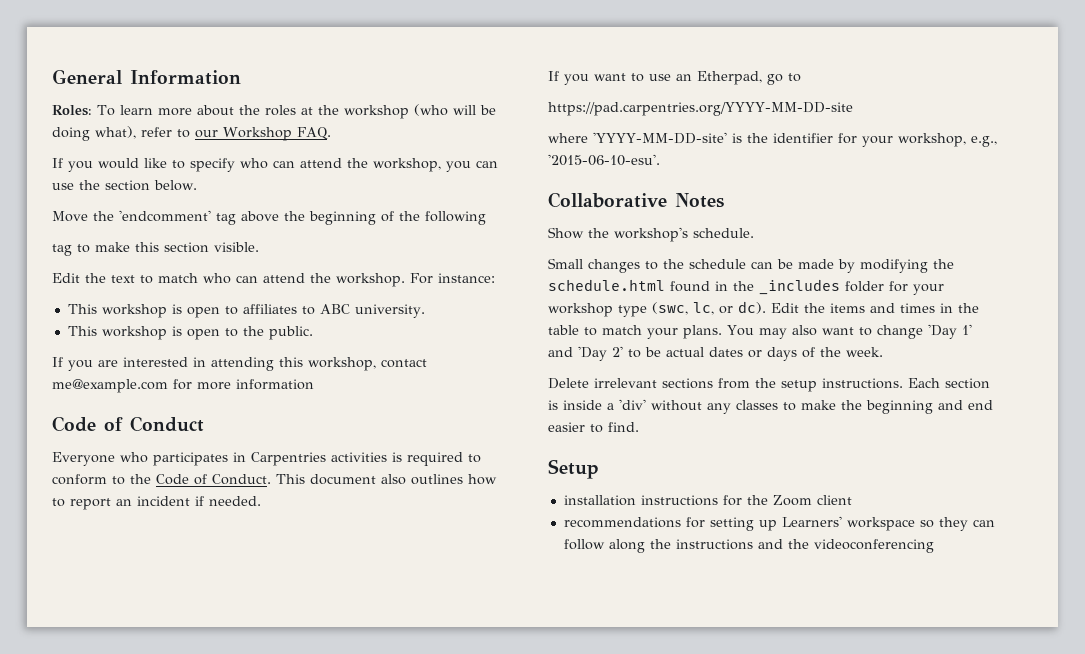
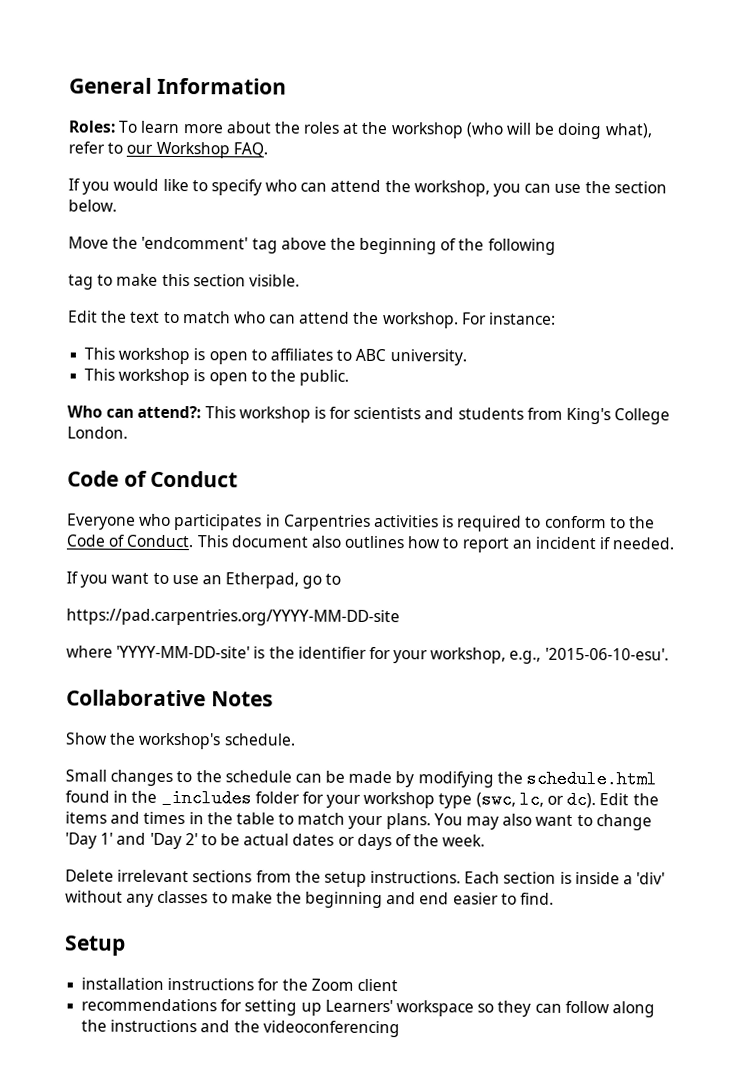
- If you are interested in attending this workshop, contact me@example.com for more information
+ Who can attend?: This workshop is for scientists and students from King's College London.

